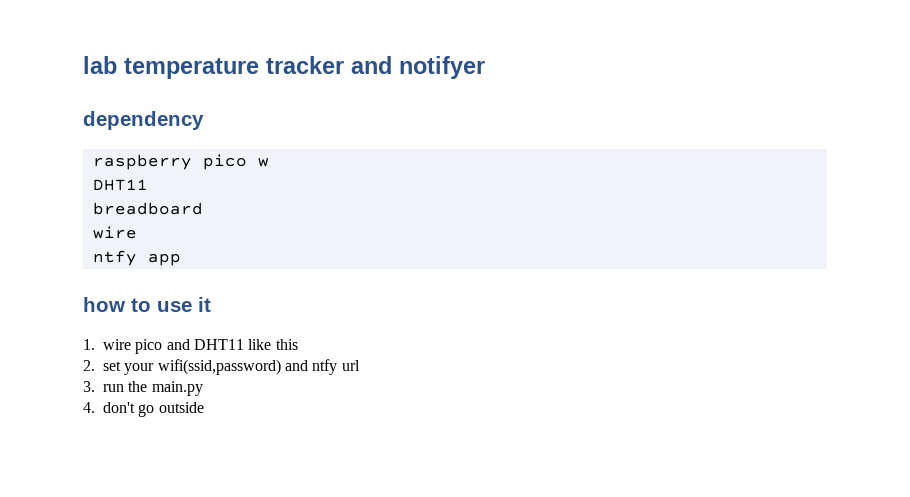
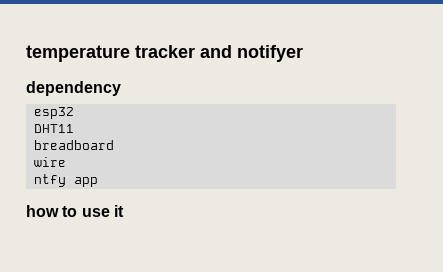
- lab temperature tracker and notifyer
+ temperature tracker and notifyer
- raspberry pico w
+ esp32
- 1. wire pico and DHT11 like this
- 2. set your wifi(ssid,password) and ntfy url
- 3. run the main.py
- 4. don't go outside

